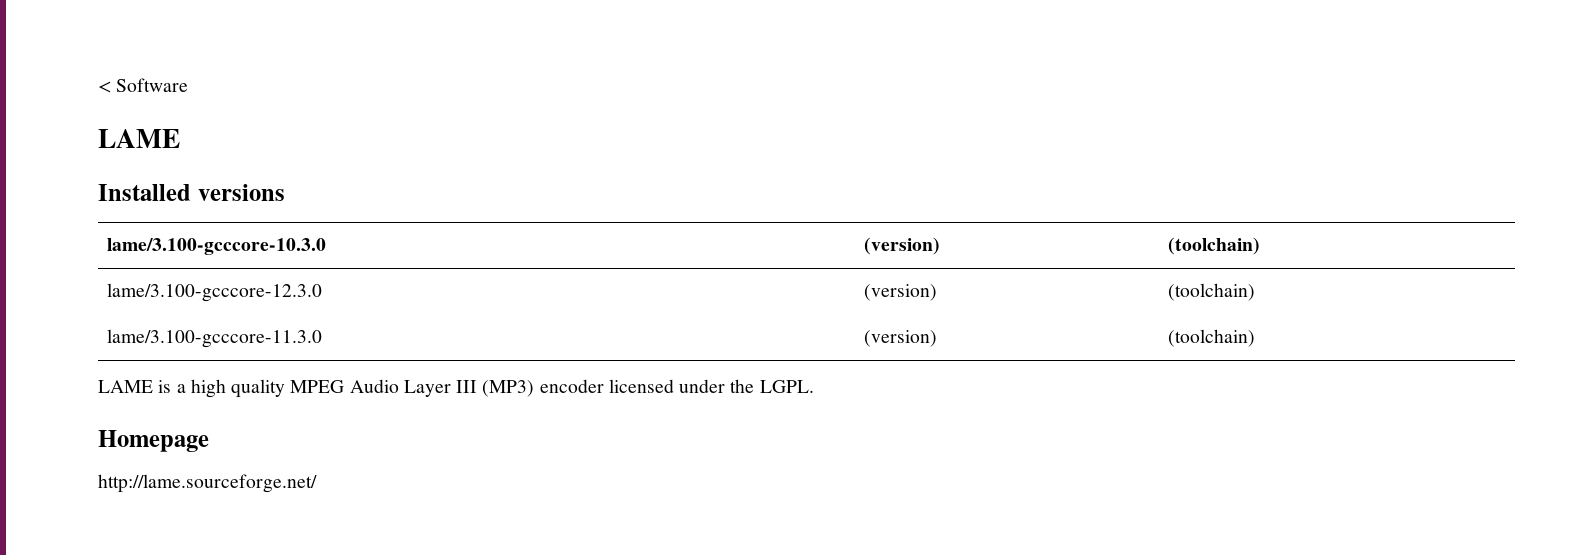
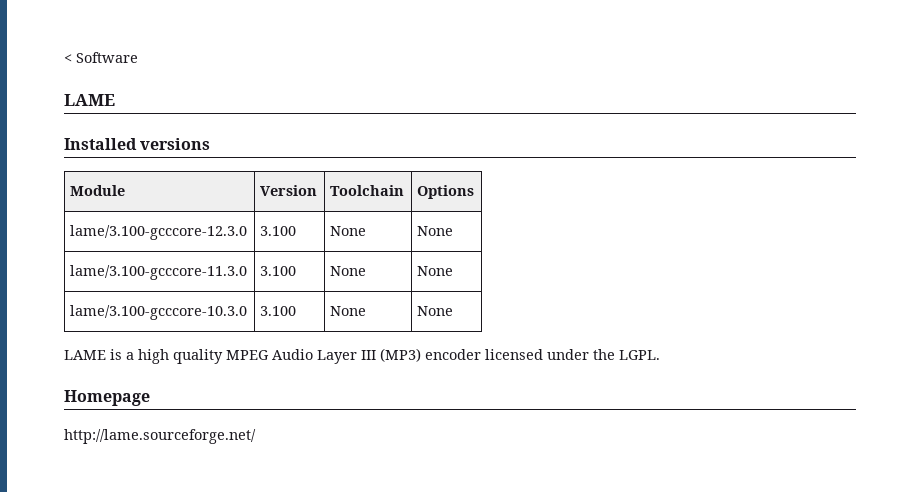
- lame/3.100-gcccore-10.3.0 | (version) | (toolchain)
- lame/3.100-gcccore-12.3.0 | (version) | (toolchain)
- lame/3.100-gcccore-11.3.0 | (version) | (toolchain)
+ Module | Version | Toolchain | Options
+ lame/3.100-gcccore-12.3.0 | 3.100 | None | None
+ lame/3.100-gcccore-11.3.0 | 3.100 | None | None
+ lame/3.100-gcccore-10.3.0 | 3.100 | None | None

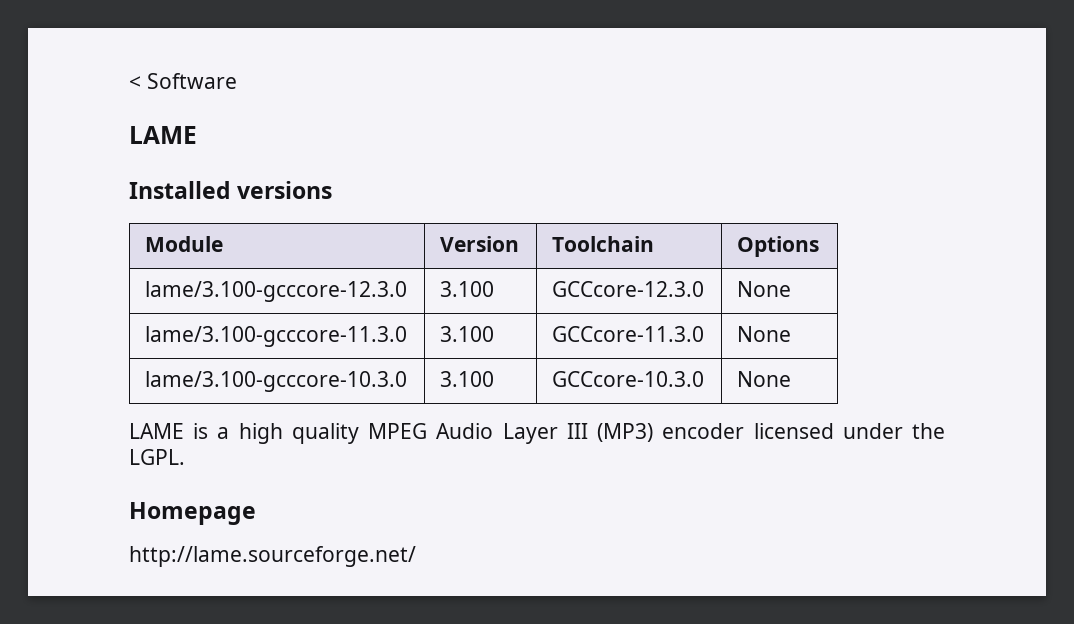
- lame/3.100-gcccore-12.3.0 | 3.100 | None | None
+ lame/3.100-gcccore-12.3.0 | 3.100 | GCCcore-12.3.0 | None
- lame/3.100-gcccore-11.3.0 | 3.100 | None | None
+ lame/3.100-gcccore-11.3.0 | 3.100 | GCCcore-11.3.0 | None
- lame/3.100-gcccore-10.3.0 | 3.100 | None | None
+ lame/3.100-gcccore-10.3.0 | 3.100 | GCCcore-10.3.0 | None

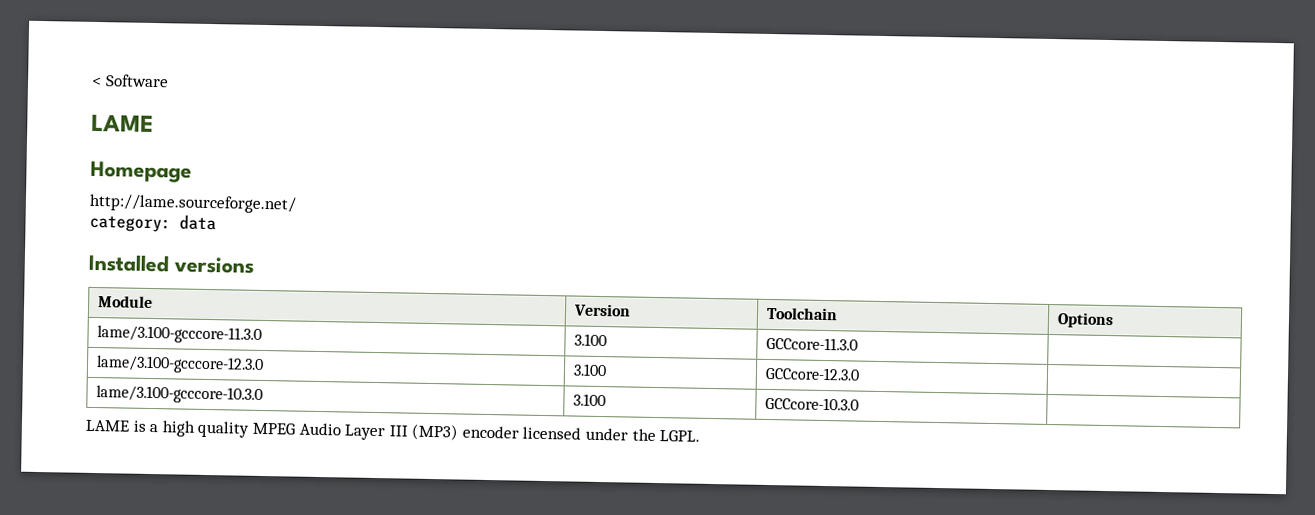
+ Homepage
+ http://lame.sourceforge.net/
+ category: data
+ lame/3.100-gcccore-11.3.0 | 3.100 | GCCcore-11.3.0 |
- lame/3.100-gcccore-12.3.0 | 3.100 | GCCcore-12.3.0 | None
- lame/3.100-gcccore-11.3.0 | 3.100 | GCCcore-11.3.0 | None
+ lame/3.100-gcccore-12.3.0 | 3.100 | GCCcore-12.3.0 |
- lame/3.100-gcccore-10.3.0 | 3.100 | GCCcore-10.3.0 | None
+ lame/3.100-gcccore-10.3.0 | 3.100 | GCCcore-10.3.0 |
- Homepage
- http://lame.sourceforge.net/

